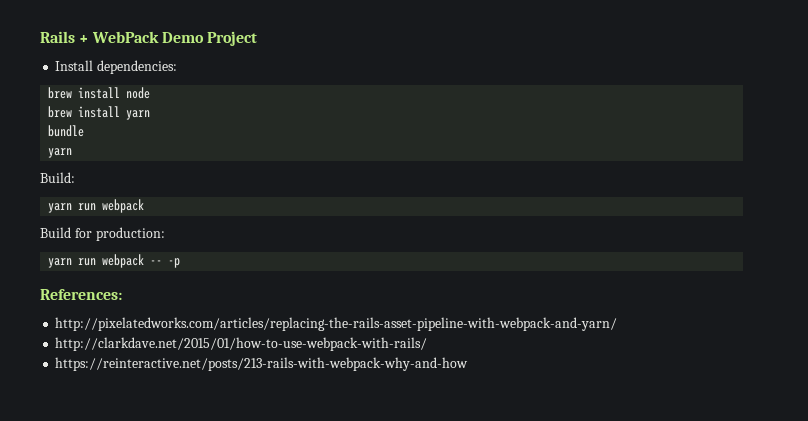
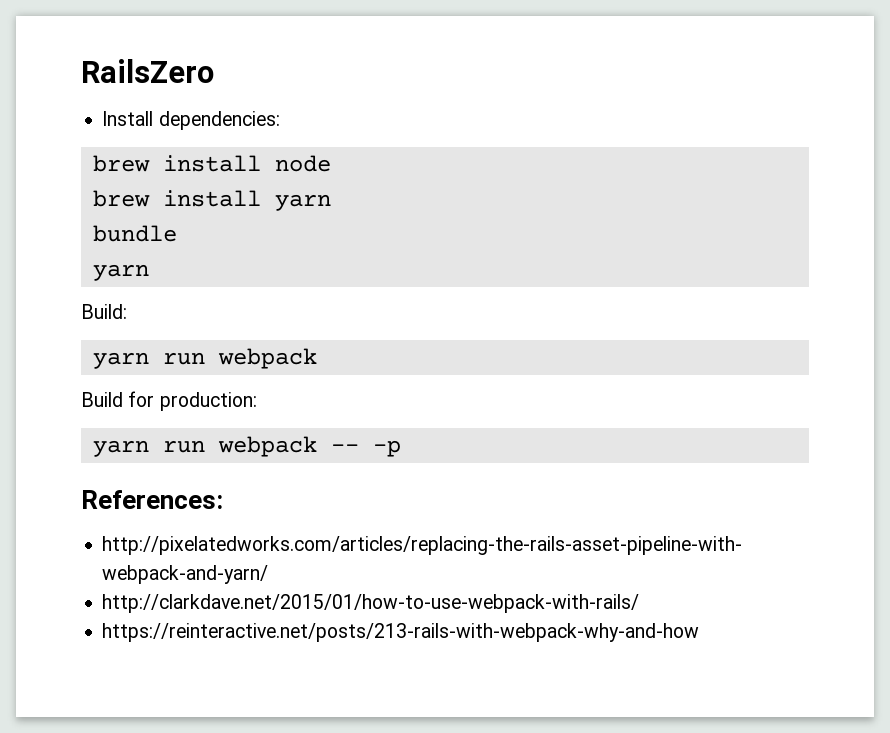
- Rails + WebPack Demo Project
+ RailsZero

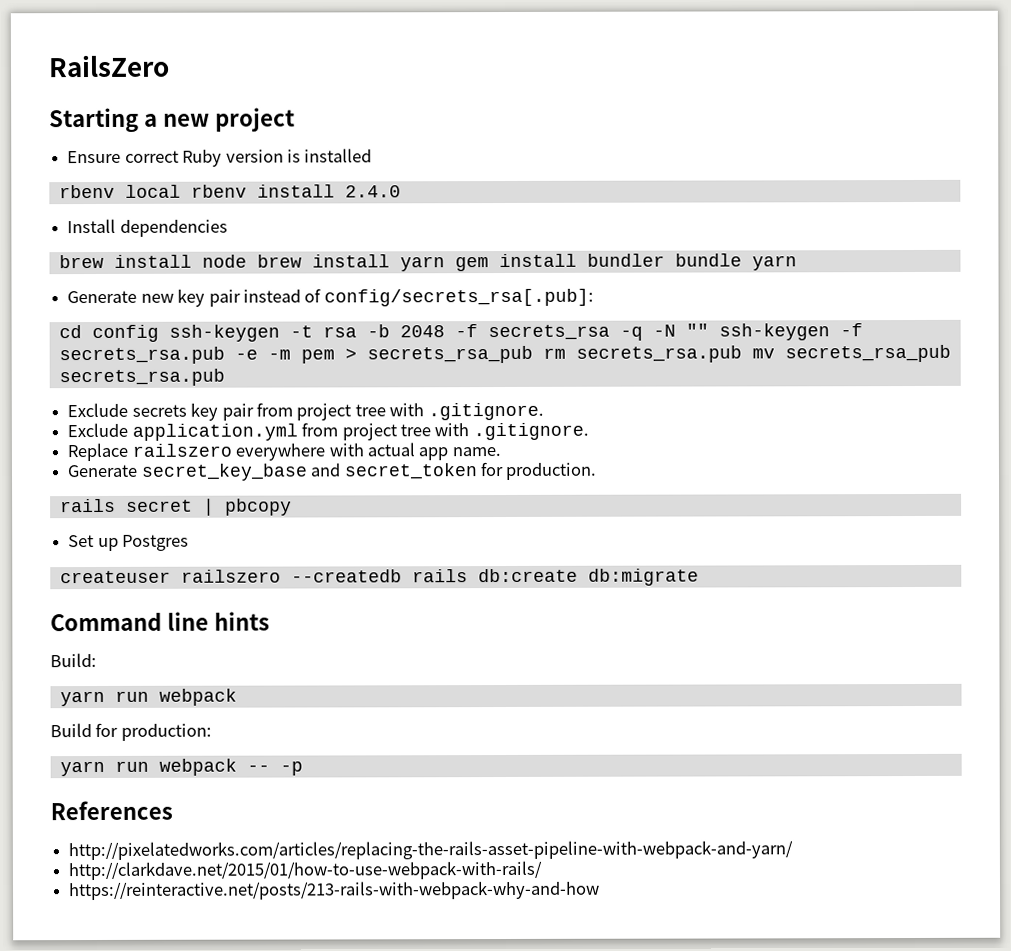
+ Starting a new project
+ Ensure correct Ruby version is installed
+ rbenv local rbenv install 2.4.0
- Install dependencies:
+ Install dependencies
- brew install node
- brew install yarn
- bundle
- yarn
+ brew install node brew install yarn gem install bundler bundle yarn
+ Generate new key pair instead of config/secrets_rsa[.pub]:
+ cd config ssh-keygen -t rsa -b 2048 -f secrets_rsa -q -N "" ssh-keygen -f secrets_rsa.pub -e -m pem > secrets_rsa_pub rm secrets_rsa.pub mv secrets_rsa_pub secrets_rsa.pub
+ Exclude secrets key pair from project tree with .gitignore.
+ Exclude application.yml from project tree with .gitignore.
+ Replace railszero everywhere with actual app name.
+ Generate secret_key_base and secret_token for production.
+ rails secret | pbcopy
+ Set up Postgres
+ createuser railszero --createdb rails db:create db:migrate
+ Command line hints
- References:
+ References

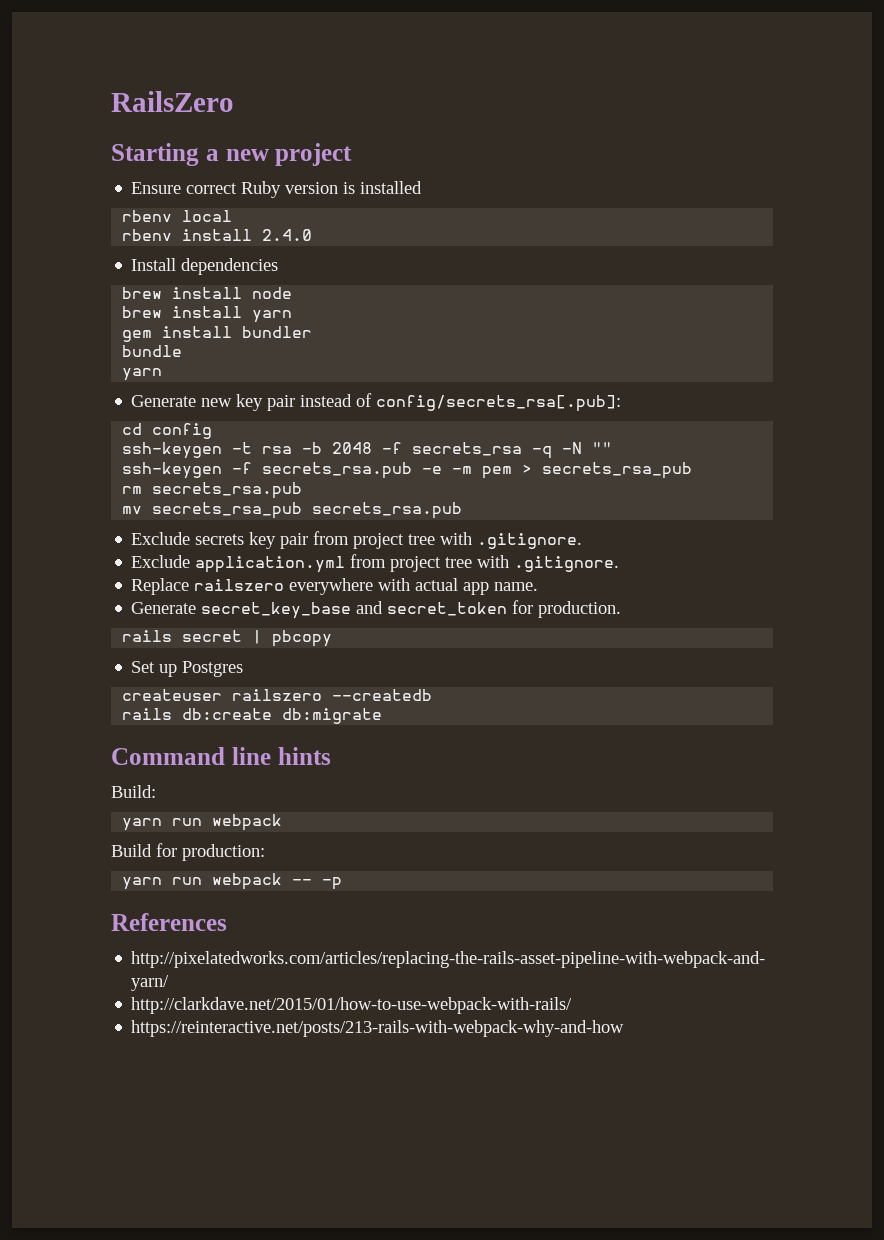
- rbenv local rbenv install 2.4.0
+ rbenv local
+ rbenv install 2.4.0
- brew install node brew install yarn gem install bundler bundle yarn
+ brew install node
+ brew install yarn
+ gem install bundler
+ bundle
+ yarn
- cd config ssh-keygen -t rsa -b 2048 -f secrets_rsa -q -N "" ssh-keygen -f secrets_rsa.pub -e -m pem > secrets_rsa_pub rm secrets_rsa.pub mv secrets_rsa_pub secrets_rsa.pub
+ cd config
+ ssh-keygen -t rsa -b 2048 -f secrets_rsa -q -N ""
+ ssh-keygen -f secrets_rsa.pub -e -m pem > secrets_rsa_pub
+ rm secrets_rsa.pub
+ mv secrets_rsa_pub secrets_rsa.pub
- createuser railszero --createdb rails db:create db:migrate
+ createuser railszero --createdb
+ rails db:create db:migrate

